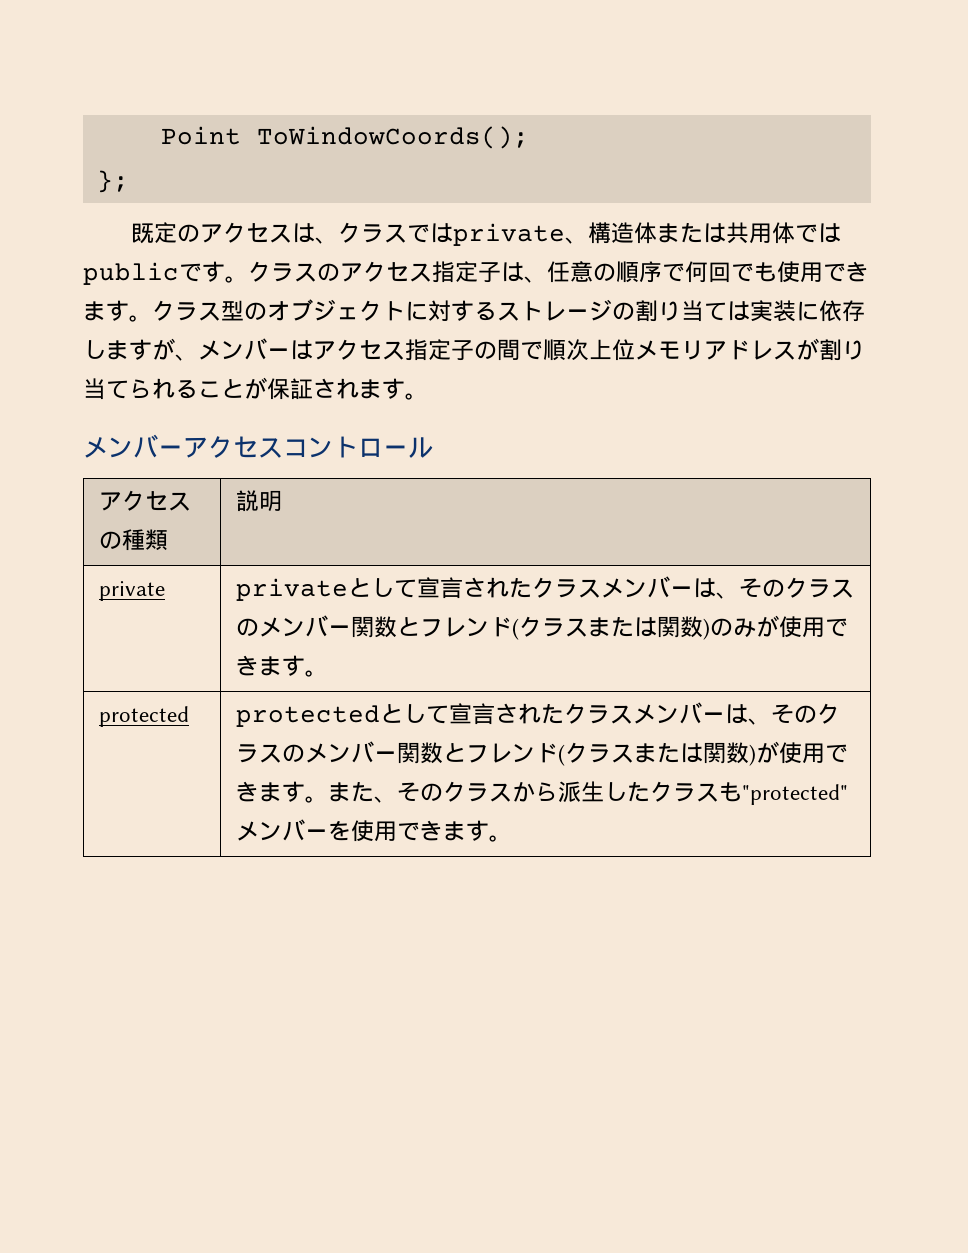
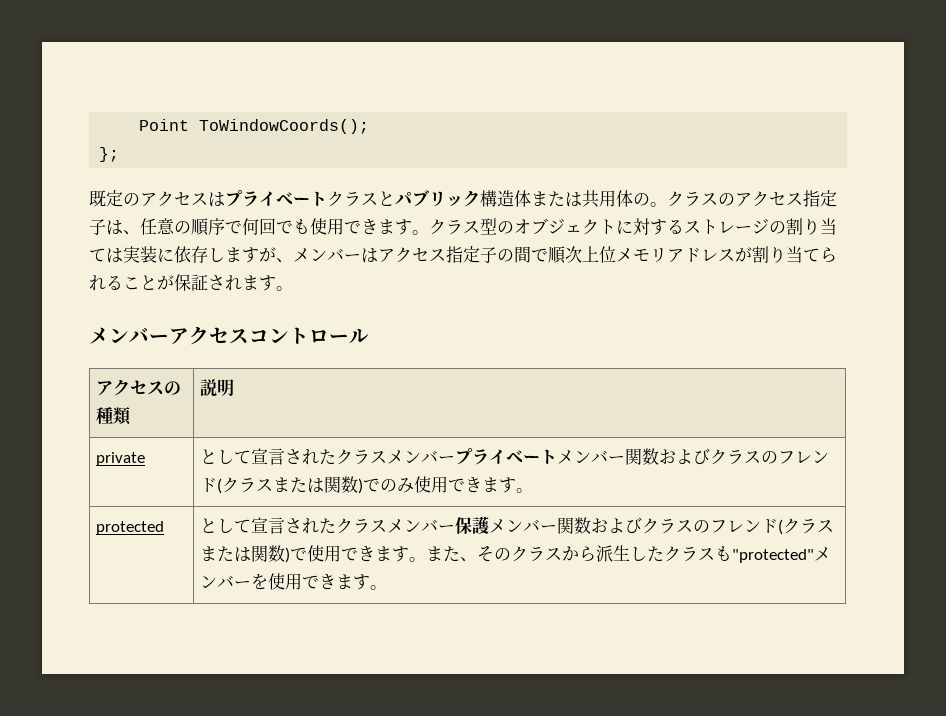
- 既定のアクセスは、クラスではprivate、構造体または共用体ではpublicです。
+ 既定のアクセスはプライベートクラスとパブリック構造体または共用体の。
- private | privateとして宣言されたクラスメンバーは、そのクラスのメンバー関数とフレンド(クラスまたは関数)のみが使用できます。
+ private | として宣言されたクラスメンバープライベートメンバー関数およびクラスのフレンド(クラスまたは関数)でのみ使用できます。
- protectedとして宣言されたクラスメンバーは、そのクラスのメンバー関数とフレンド(クラスまたは関数)が使用できます。
+ として宣言されたクラスメンバー保護メンバー関数およびクラスのフレンド(クラスまたは関数)で使用できます。

